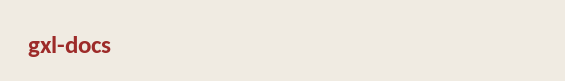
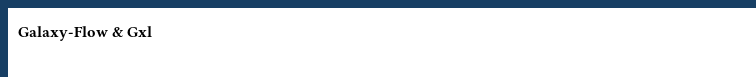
- gxl-docs
+ Galaxy-Flow & Gxl

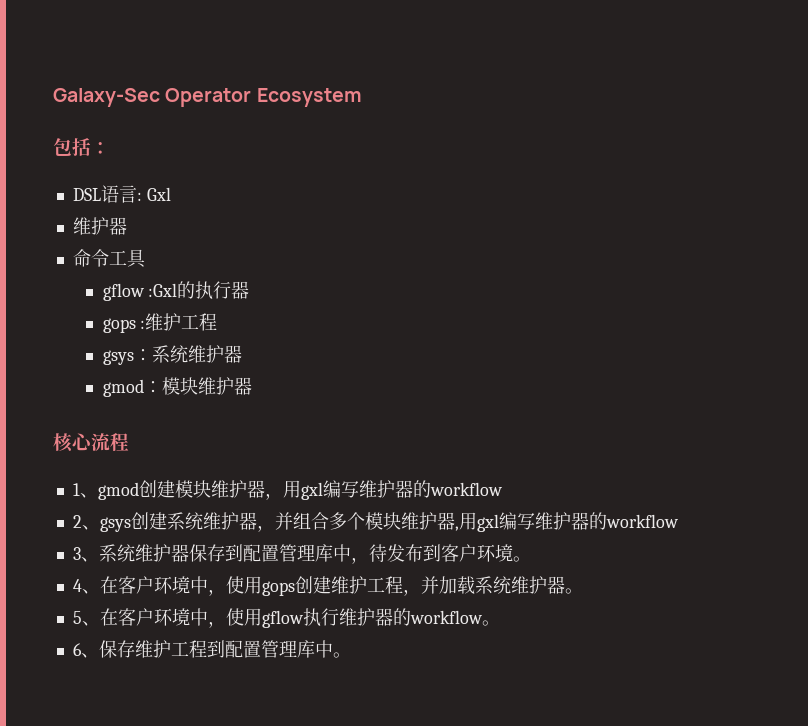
- Galaxy-Flow & Gxl
+ Galaxy-Sec Operator Ecosystem
+ 包括：
+ DSL语言: Gxl
+ 维护器
+ 命令工具
+ gflow :Gxl的执行器
+ gops :维护工程
+ gsys：系统维护器
+ gmod：模块维护器
+ 核心流程
+ 1、gmod创建模块维护器，用gxl编写维护器的workflow
+ 2、gsys创建系统维护器，并组合多个模块维护器,用gxl编写维护器的workflow
+ 3、系统维护器保存到配置管理库中，待发布到客户环境。
+ 4、在客户环境中，使用gops创建维护工程，并加载系统维护器。
+ 5、在客户环境中，使用gflow执行维护器的workflow。
+ 6、保存维护工程到配置管理库中。

